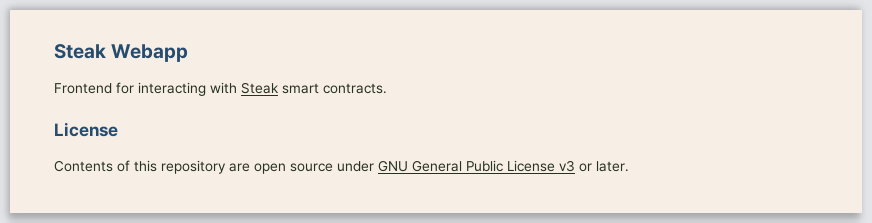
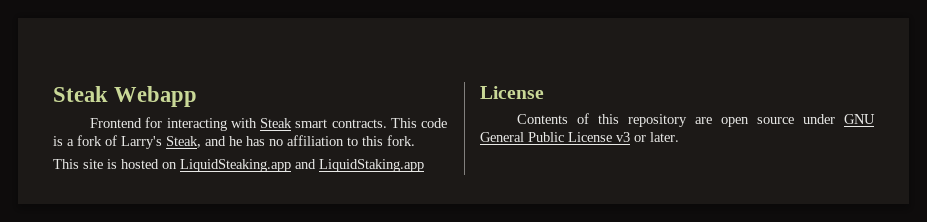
+ This code is a fork of Larry's Steak, and he has no affiliation to this fork.
+ This site is hosted on LiquidSteaking.app and LiquidStaking.app

